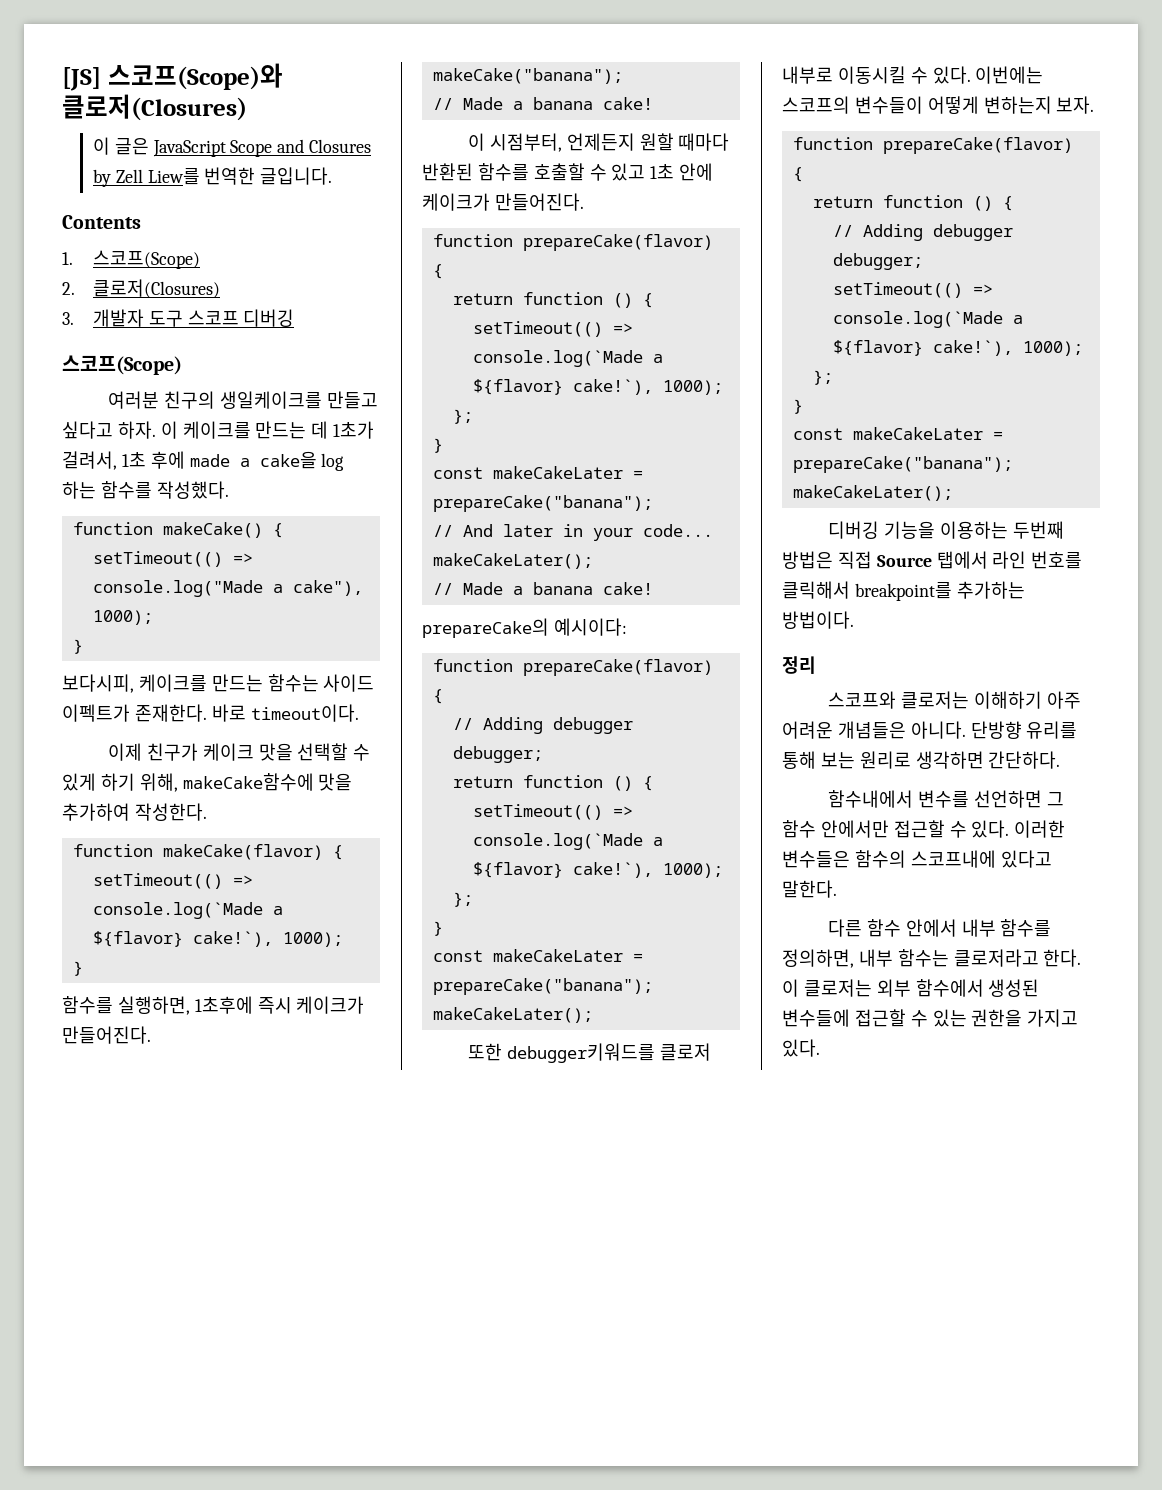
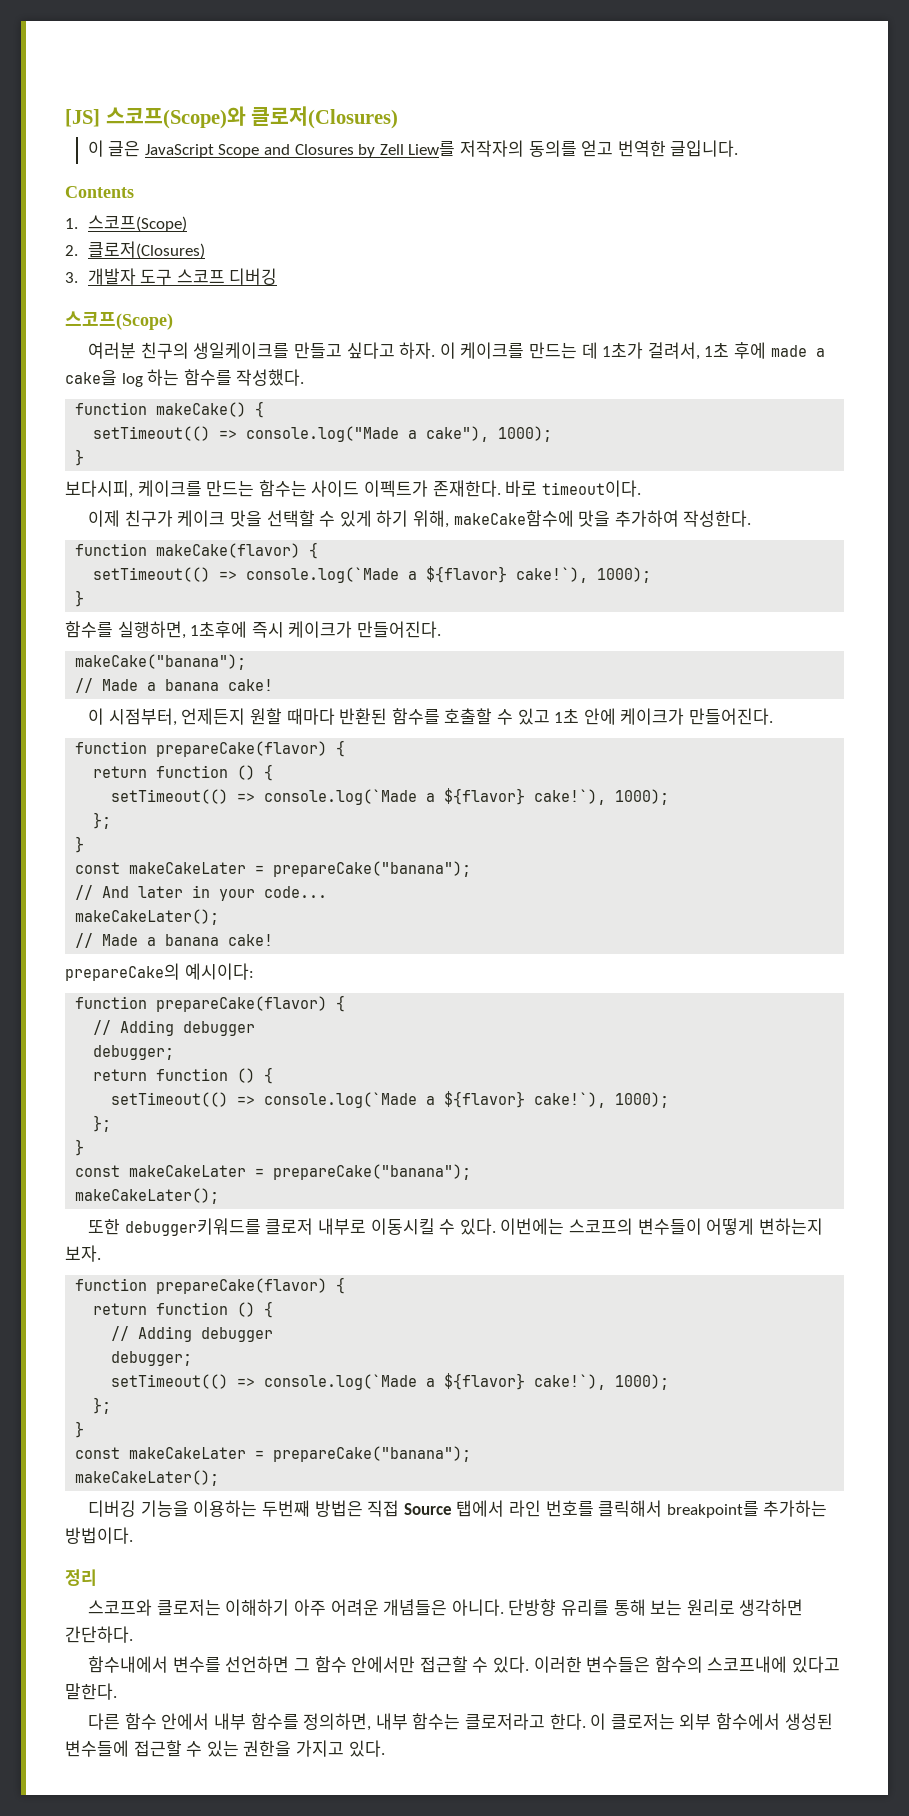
- 이 글은 JavaScript Scope and Closures by Zell Liew를 번역한 글입니다.
+ 이 글은 JavaScript Scope and Closures by Zell Liew를 저작자의 동의를 얻고 번역한 글입니다.

